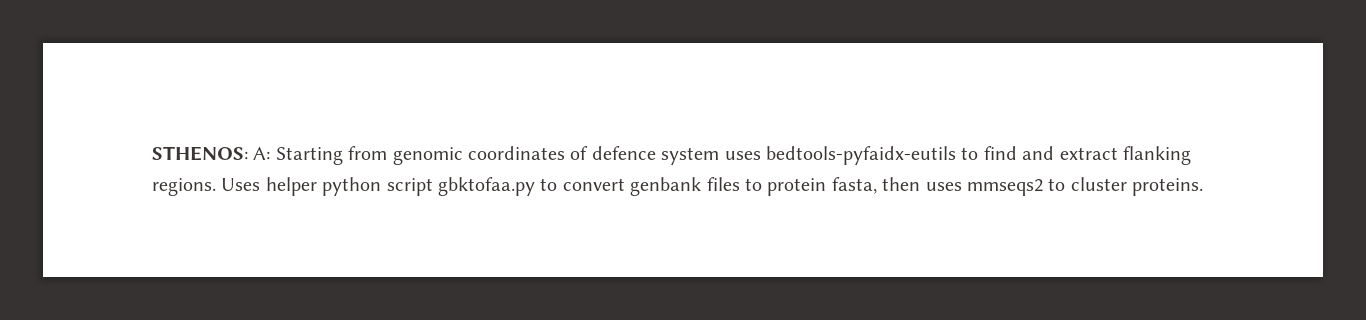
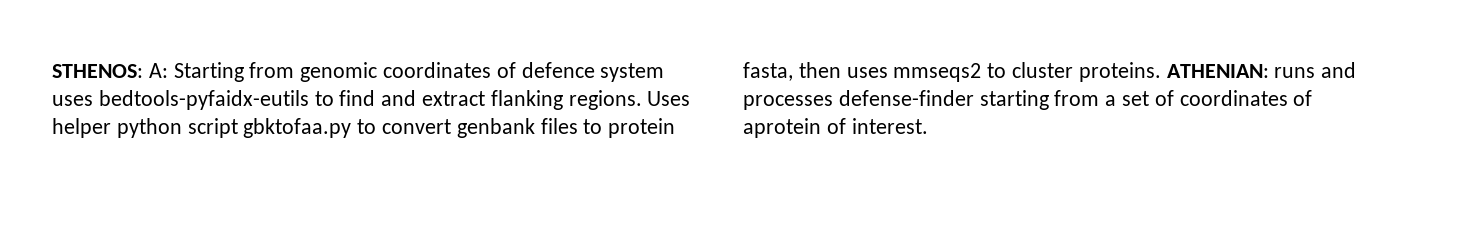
+ ATHENIAN: runs and processes defense-finder starting from a set of coordinates of aprotein of interest.

